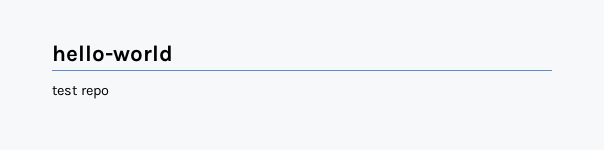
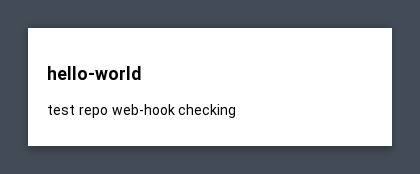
- test repo
+ test repo web-hook checking

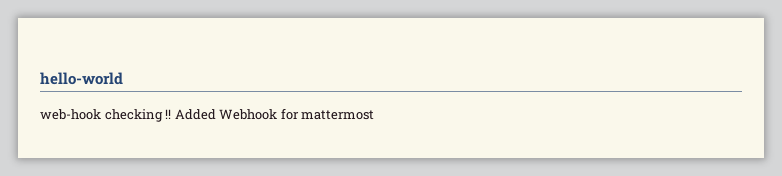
- test repo web-hook checking
+ web-hook checking !! Added Webhook for mattermost

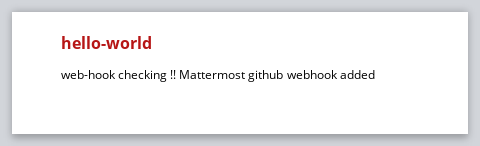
- Added Webhook for mattermost
+ Mattermost github webhook added

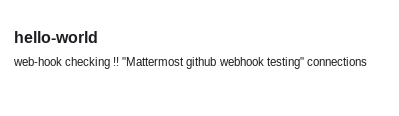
- Mattermost github webhook added
+ "Mattermost github webhook testing" connections

